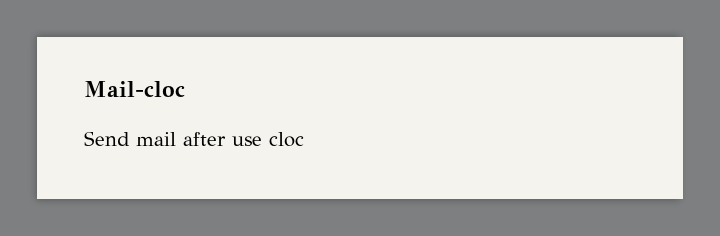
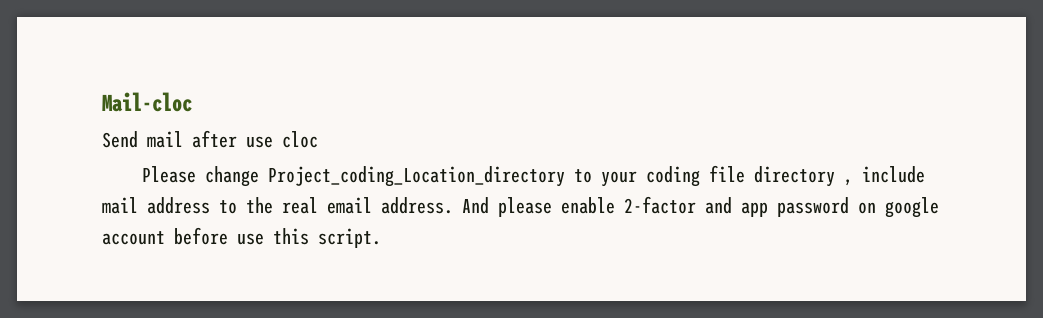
+ Please change Project_coding_Location_directory to your coding file directory , include mail address to the real email address. And please enable 2-factor and app password on google account before use this script.

